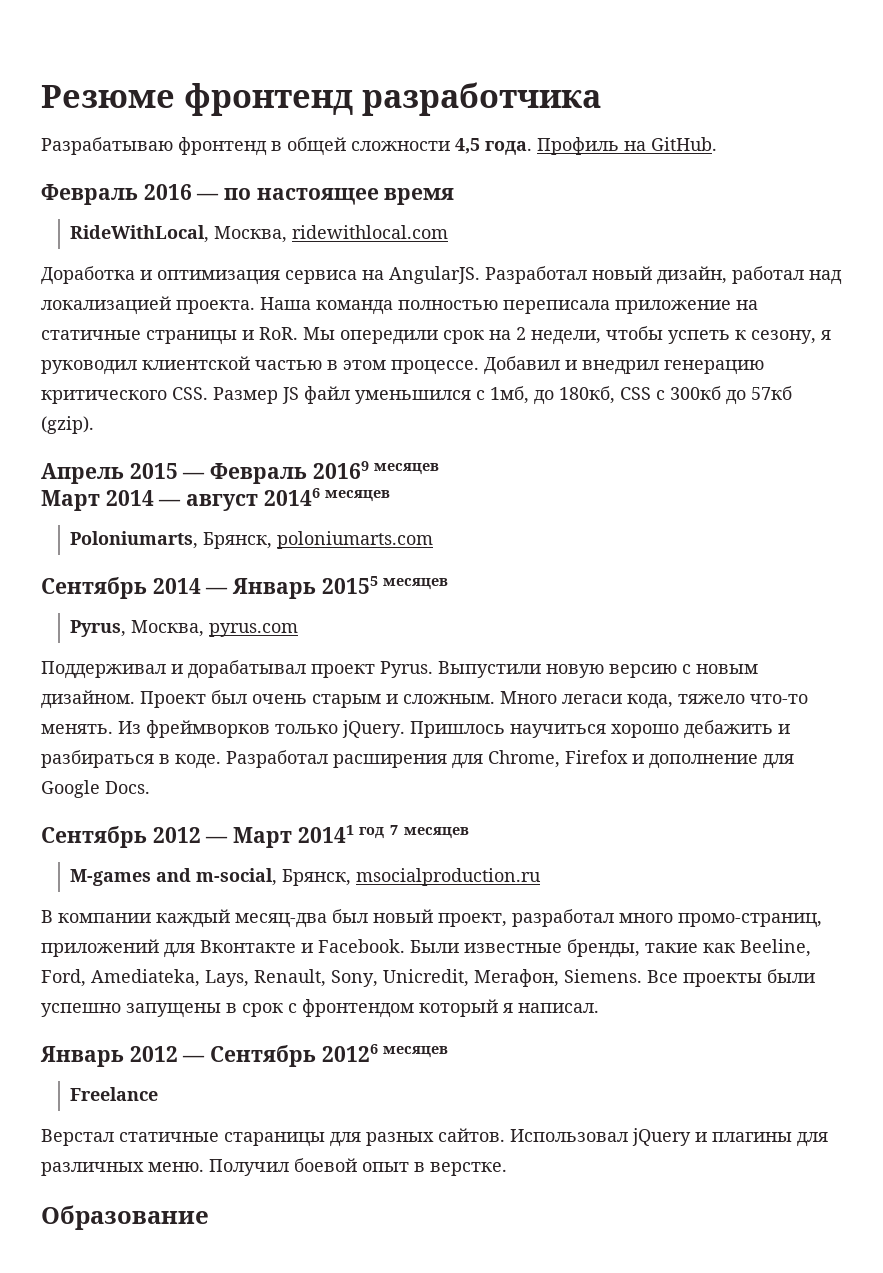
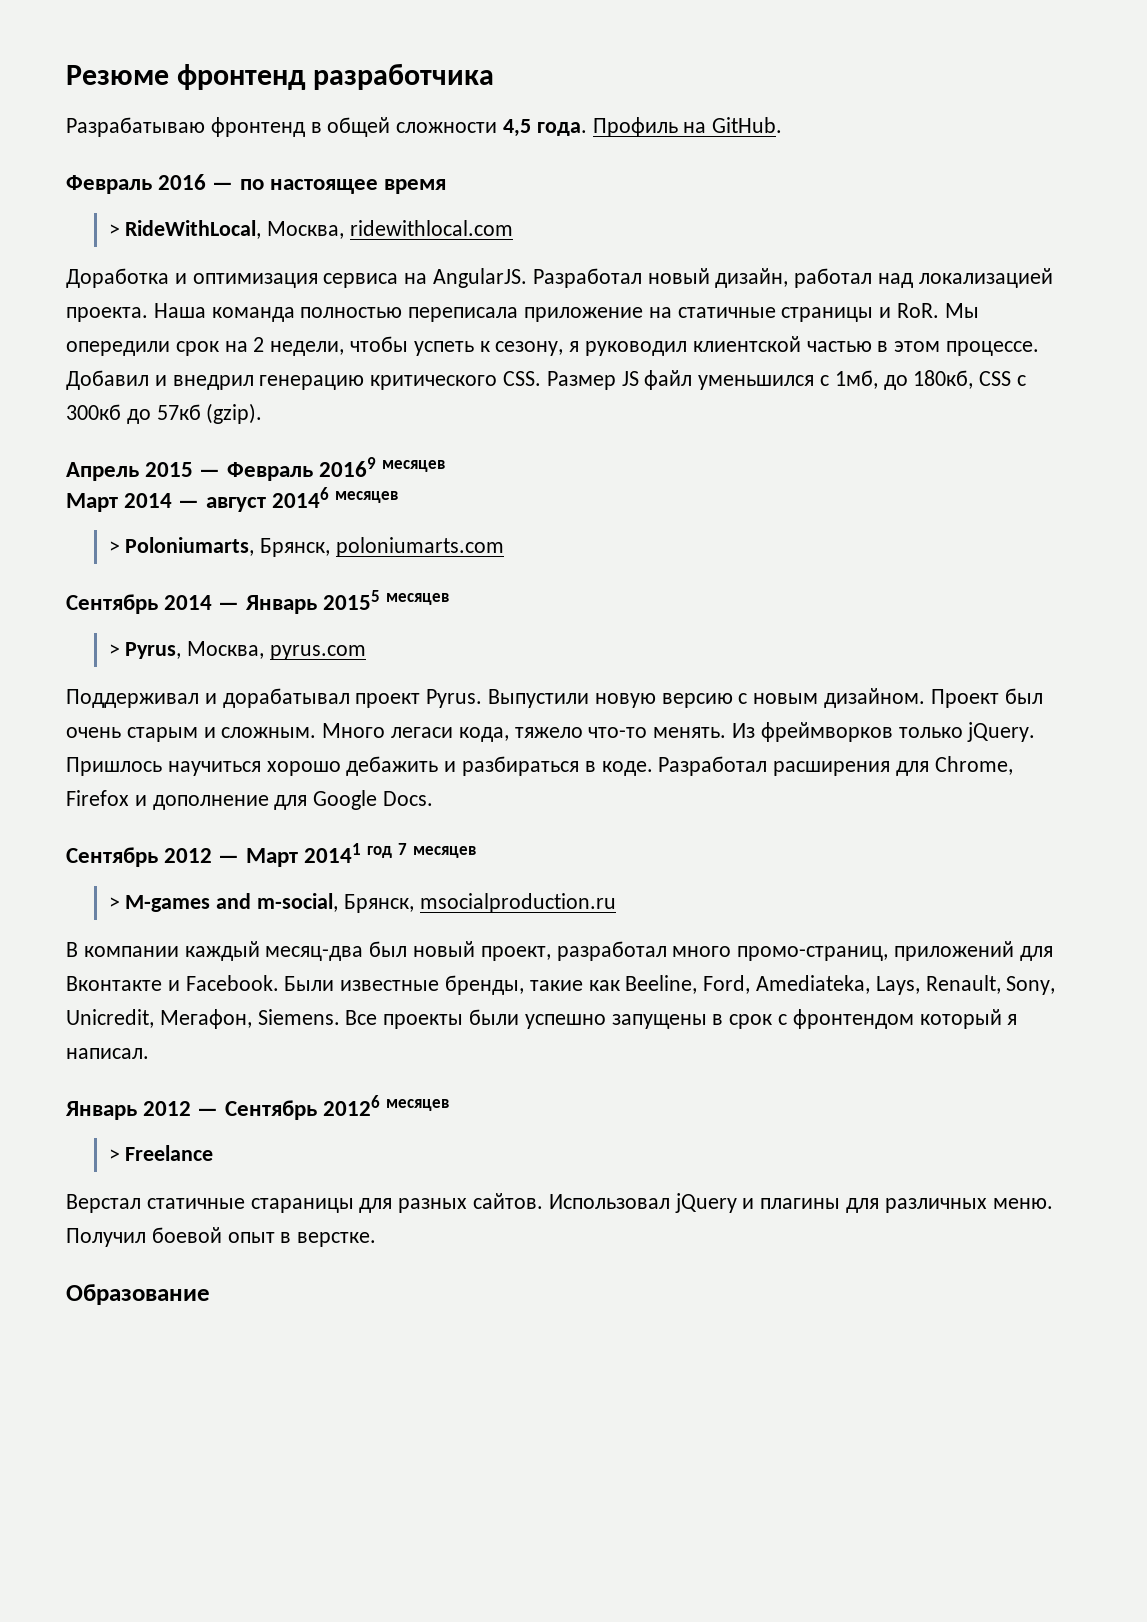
- RideWithLocal, Москва, ridewithlocal.com
+ > RideWithLocal, Москва, ridewithlocal.com
- Poloniumarts, Брянск, poloniumarts.com
+ > Poloniumarts, Брянск, poloniumarts.com
- Pyrus, Москва, pyrus.com
+ > Pyrus, Москва, pyrus.com
- M-games and m-social, Брянск, msocialproduction.ru
+ > M-games and m-social, Брянск, msocialproduction.ru
- Freelance
+ > Freelance

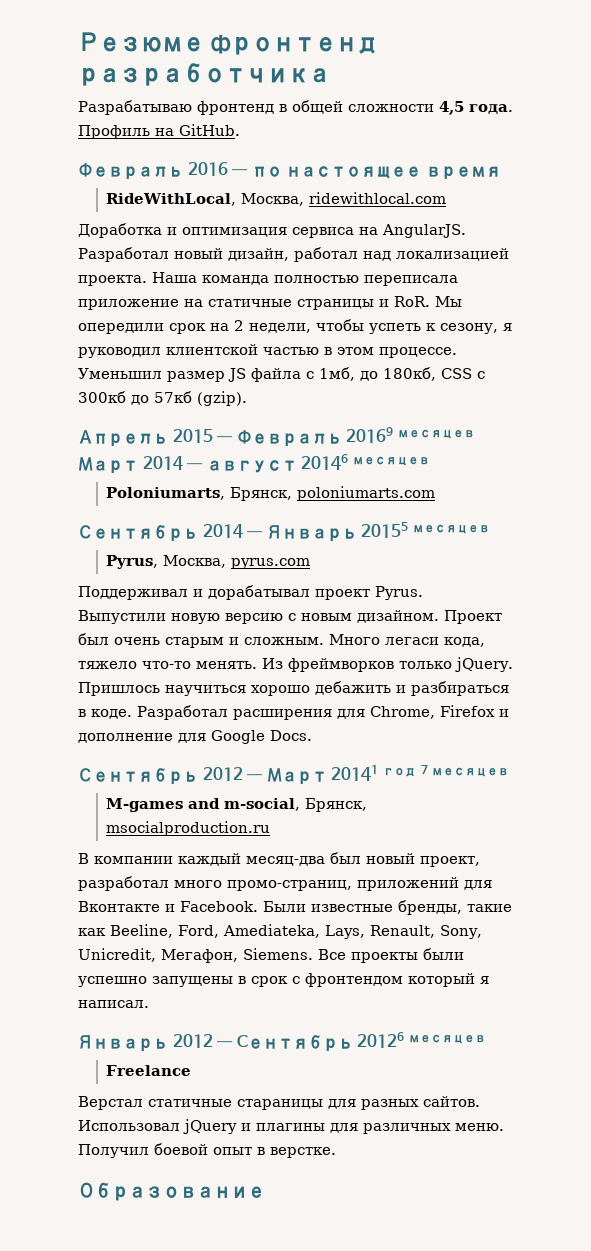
- > RideWithLocal, Москва, ridewithlocal.com
+ RideWithLocal, Москва, ridewithlocal.com
- Добавил и внедрил генерацию критического CSS. Размер JS файл уменьшился с 1мб, до 180кб, CSS с 300кб до 57кб (gzip).
+ Уменьшил размер JS файла с 1мб, до 180кб, CSS с 300кб до 57кб (gzip).
- > Poloniumarts, Брянск, poloniumarts.com
+ Poloniumarts, Брянск, poloniumarts.com
- > Pyrus, Москва, pyrus.com
+ Pyrus, Москва, pyrus.com
- > M-games and m-social, Брянск, msocialproduction.ru
+ M-games and m-social, Брянск, msocialproduction.ru
- > Freelance
+ Freelance

